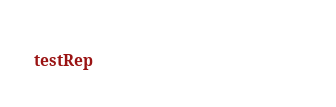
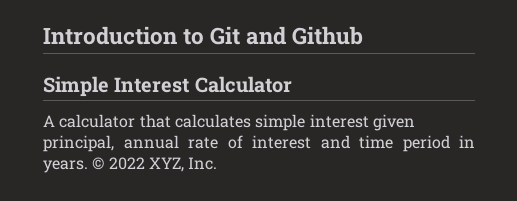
- testRep
+ Introduction to Git and Github
+ Simple Interest Calculator
+ A calculator that calculates simple interest given principal, annual rate of interest and time period in years. © 2022 XYZ, Inc.

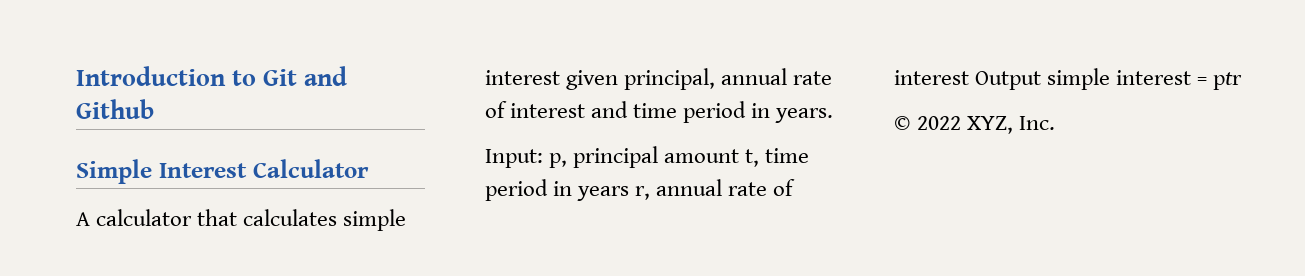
- A calculator that calculates simple interest given principal, annual rate of interest and time period in years. © 2022 XYZ, Inc.
+ A calculator that calculates simple interest given principal, annual rate of interest and time period in years.
+ Input: p, principal amount t, time period in years r, annual rate of interest Output simple interest = ptr
+ © 2022 XYZ, Inc.

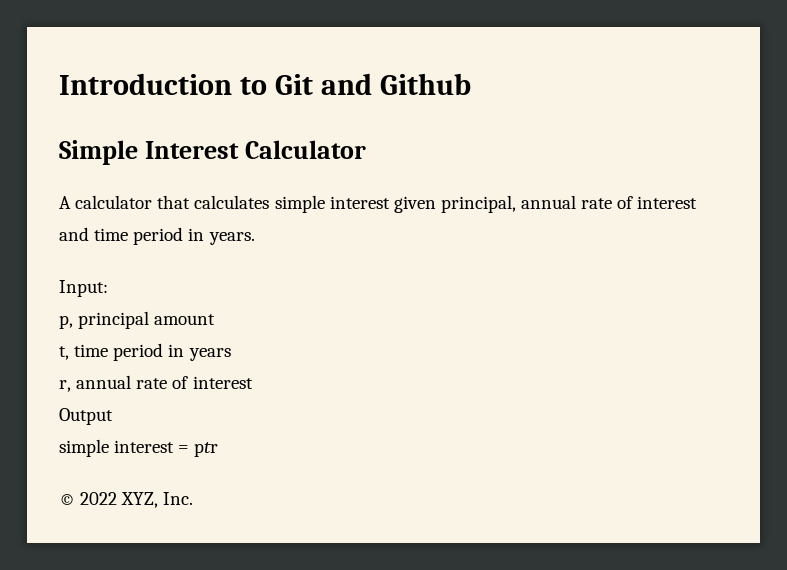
- Input: p, principal amount t, time period in years r, annual rate of interest Output simple interest = ptr
+ Input:
+ p, principal amount
+ t, time period in years
+ r, annual rate of interest
+ Output
+ simple interest = ptr

